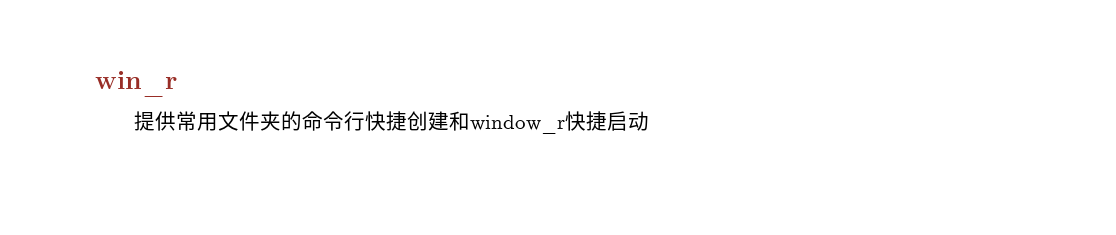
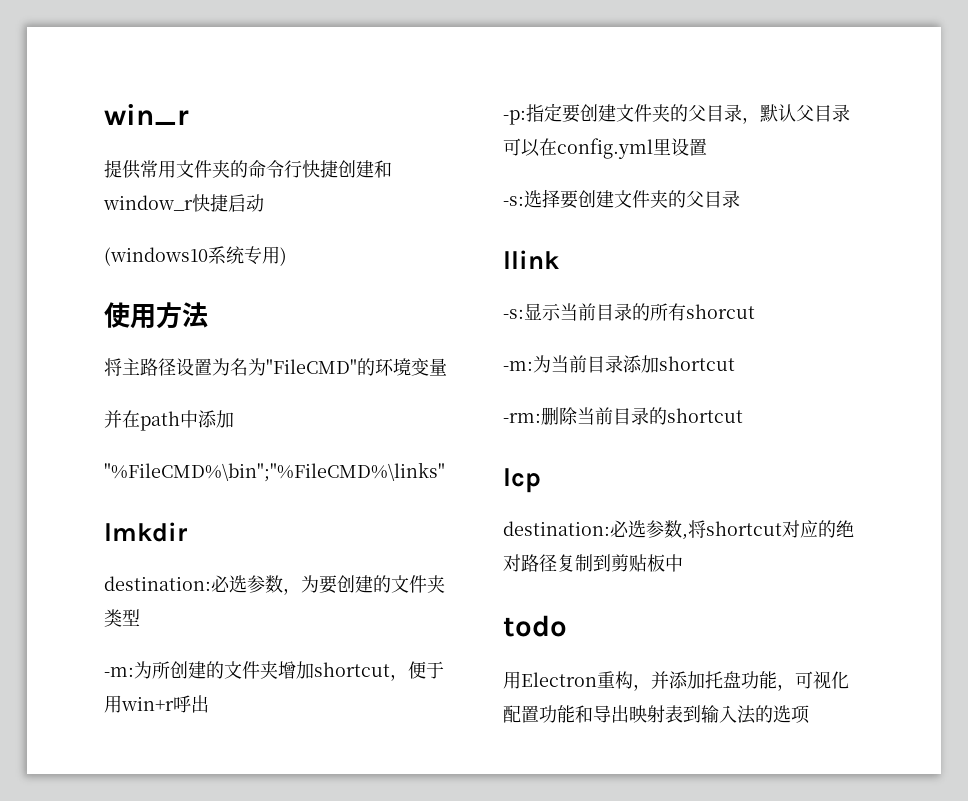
+ (windows10系统专用)
+ 使用方法
+ 将主路径设置为名为"FileCMD"的环境变量
+ 并在path中添加
+ "%FileCMD%\bin";"%FileCMD%\links"
+ lmkdir
+ destination:必选参数，为要创建的文件夹类型
+ -m:为所创建的文件夹增加shortcut，便于用win+r呼出
+ -p:指定要创建文件夹的父目录，默认父目录可以在config.yml里设置
+ -s:选择要创建文件夹的父目录
+ llink
+ -s:显示当前目录的所有shorcut
+ -m:为当前目录添加shortcut
+ -rm:删除当前目录的shortcut
+ lcp
+ destination:必选参数,将shortcut对应的绝对路径复制到剪贴板中
+ todo
+ 用Electron重构，并添加托盘功能，可视化配置功能和导出映射表到输入法的选项

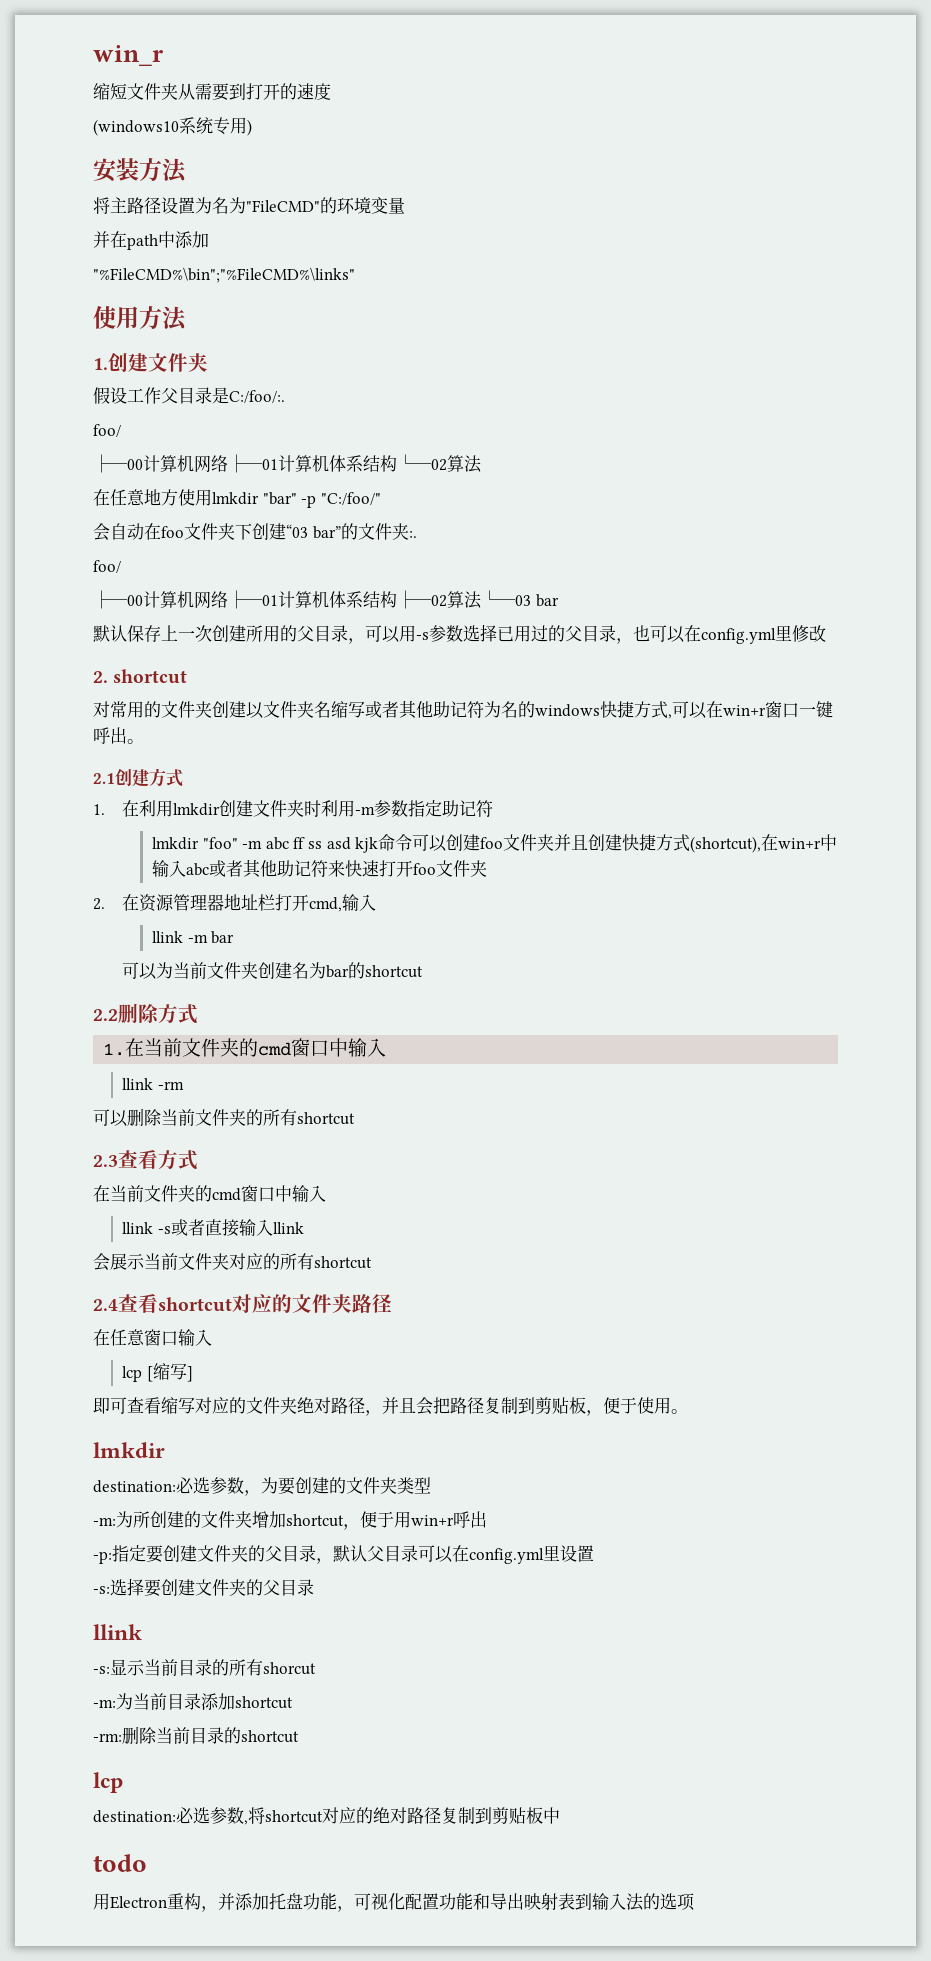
- 提供常用文件夹的命令行快捷创建和window_r快捷启动
+ 缩短文件夹从需要到打开的速度
- 使用方法
+ 安装方法
+ 使用方法
+ 1.创建文件夹
+ 假设工作父目录是C:/foo/:.
+ foo/
+ ├─00计算机网络├─01计算机体系结构└─02算法
+ 在任意地方使用lmkdir "bar" -p "C:/foo/"
+ 会自动在foo文件夹下创建“03 bar”的文件夹:.
+ foo/
+ ├─00计算机网络├─01计算机体系结构├─02算法└─03 bar
+ 默认保存上一次创建所用的父目录，可以用-s参数选择已用过的父目录，也可以在config.yml里修改
+ 2. shortcut
+ 对常用的文件夹创建以文件夹名缩写或者其他助记符为名的windows快捷方式,可以在win+r窗口一键呼出。
+ 2.1创建方式
+ 1.在利用lmkdir创建文件夹时利用-m参数指定助记符
+ lmkdir "foo" -m abc ff ss asd kjk命令可以创建foo文件夹并且创建快捷方式(shortcut),在win+r中输入abc或者其他助记符来快速打开foo文件夹
+ 2.在资源管理器地址栏打开cmd,输入
+ llink -m bar
+ 可以为当前文件夹创建名为bar的shortcut
+ 2.2删除方式
+ 1.在当前文件夹的cmd窗口中输入
+ llink -rm
+ 可以删除当前文件夹的所有shortcut
+ 2.3查看方式
+ 在当前文件夹的cmd窗口中输入
+ llink -s或者直接输入llink
+ 会展示当前文件夹对应的所有shortcut
+ 2.4查看shortcut对应的文件夹路径
+ 在任意窗口输入
+ lcp [缩写]
+ 即可查看缩写对应的文件夹绝对路径，并且会把路径复制到剪贴板，便于使用。

